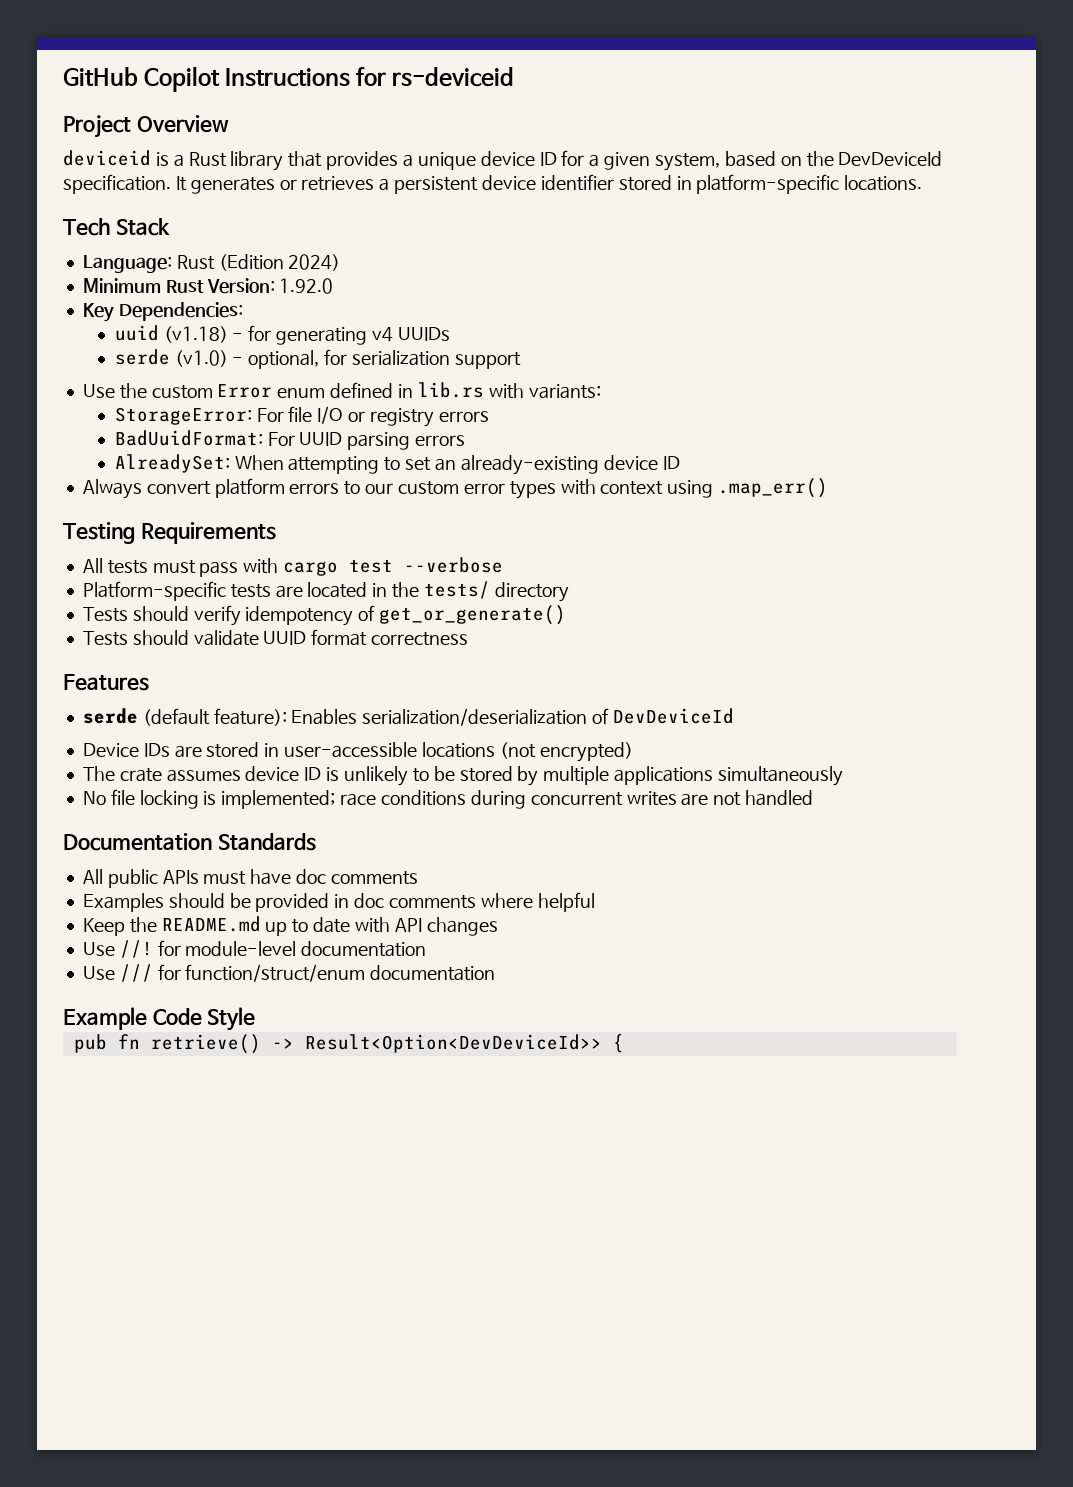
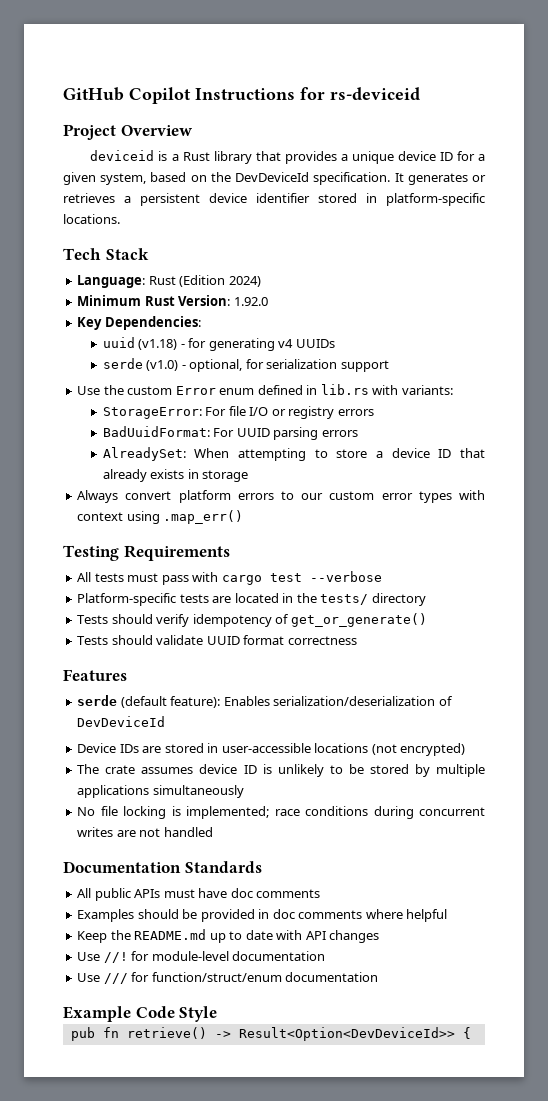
- AlreadySet: When attempting to set an already-existing device ID
+ AlreadySet: When attempting to store a device ID that already exists in storage

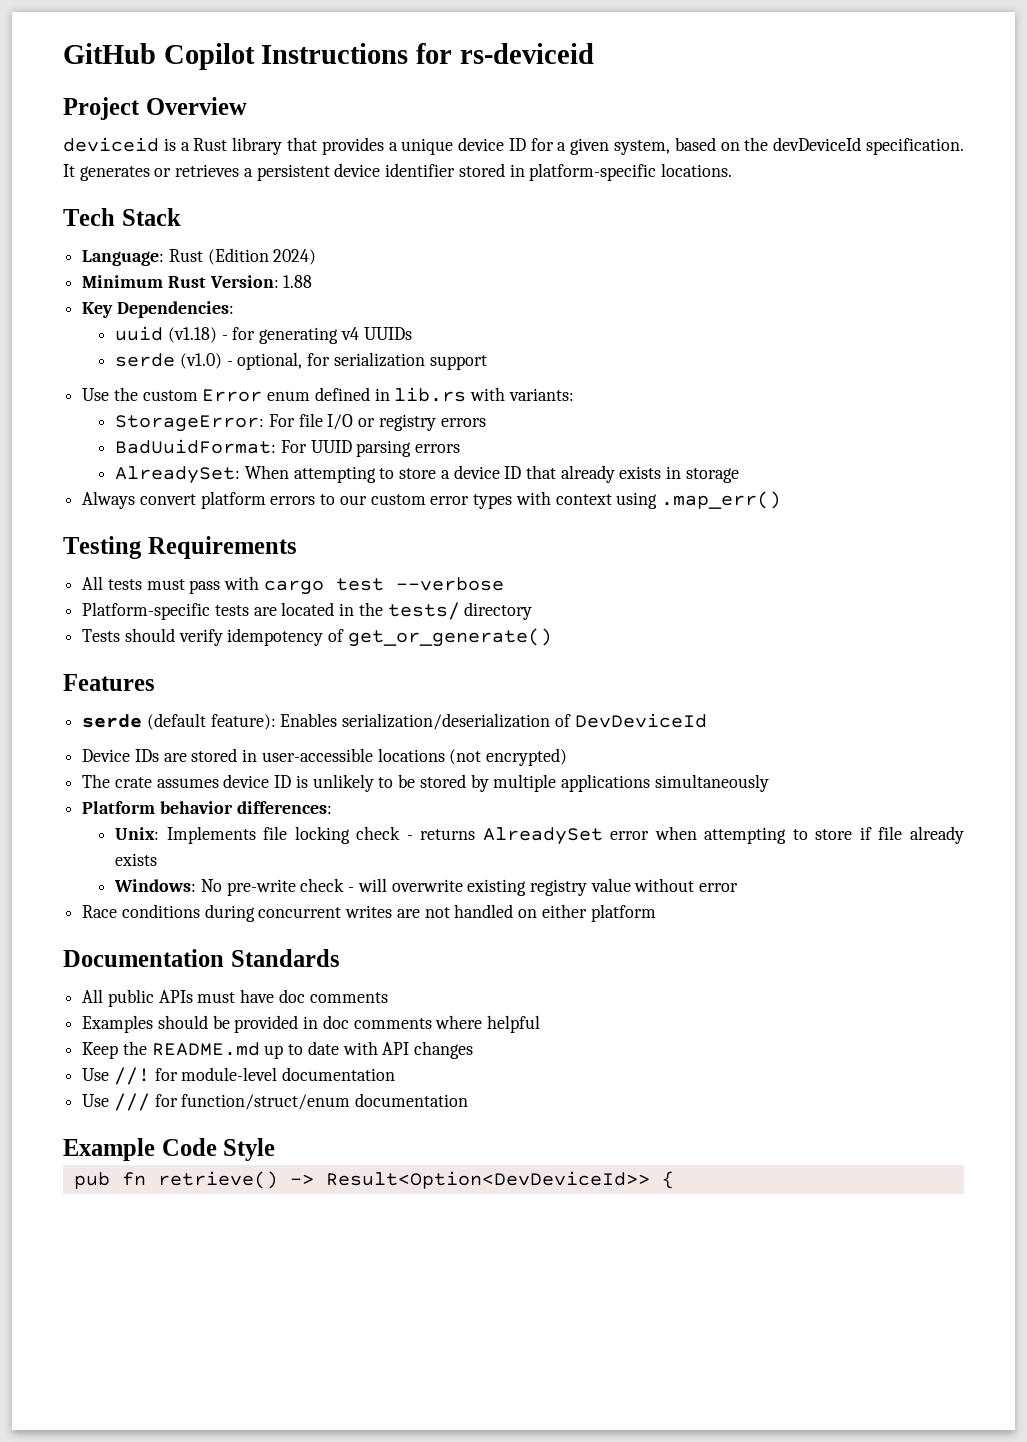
- deviceid is a Rust library that provides a unique device ID for a given system, based on the DevDeviceId specification.
+ deviceid is a Rust library that provides a unique device ID for a given system, based on the devDeviceId specification.
- Minimum Rust Version: 1.92.0
+ Minimum Rust Version: 1.88
- Tests should validate UUID format correctness
- No file locking is implemented; race conditions during concurrent writes are not handled
+ Platform behavior differences:
+ Unix: Implements file locking check - returns AlreadySet error when attempting to store if file already exists
+ Windows: No pre-write check - will overwrite existing registry value without error
+ Race conditions during concurrent writes are not handled on either platform

